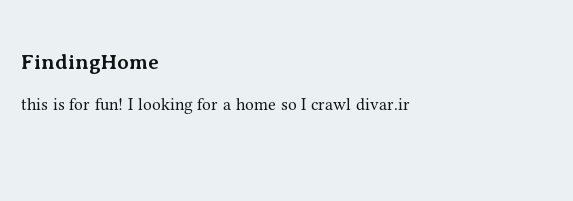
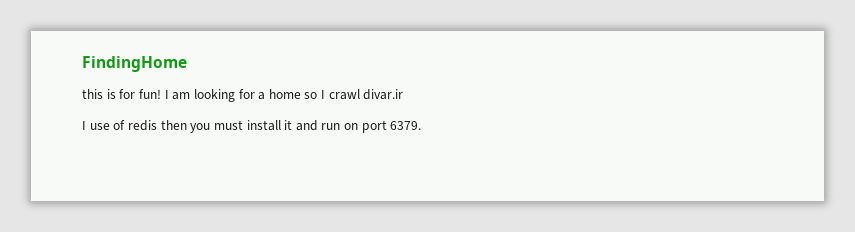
- I looking for a home so I crawl divar.ir
+ I am looking for a home so I crawl divar.ir
+ I use of redis then you must install it and run on port 6379.

